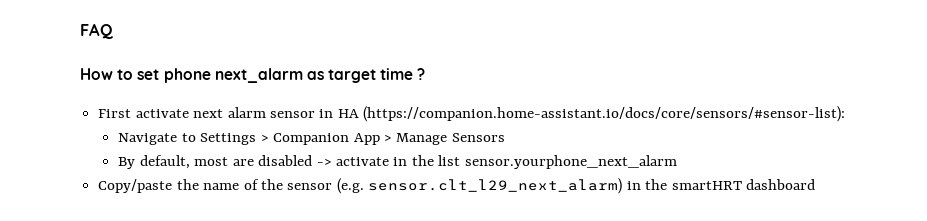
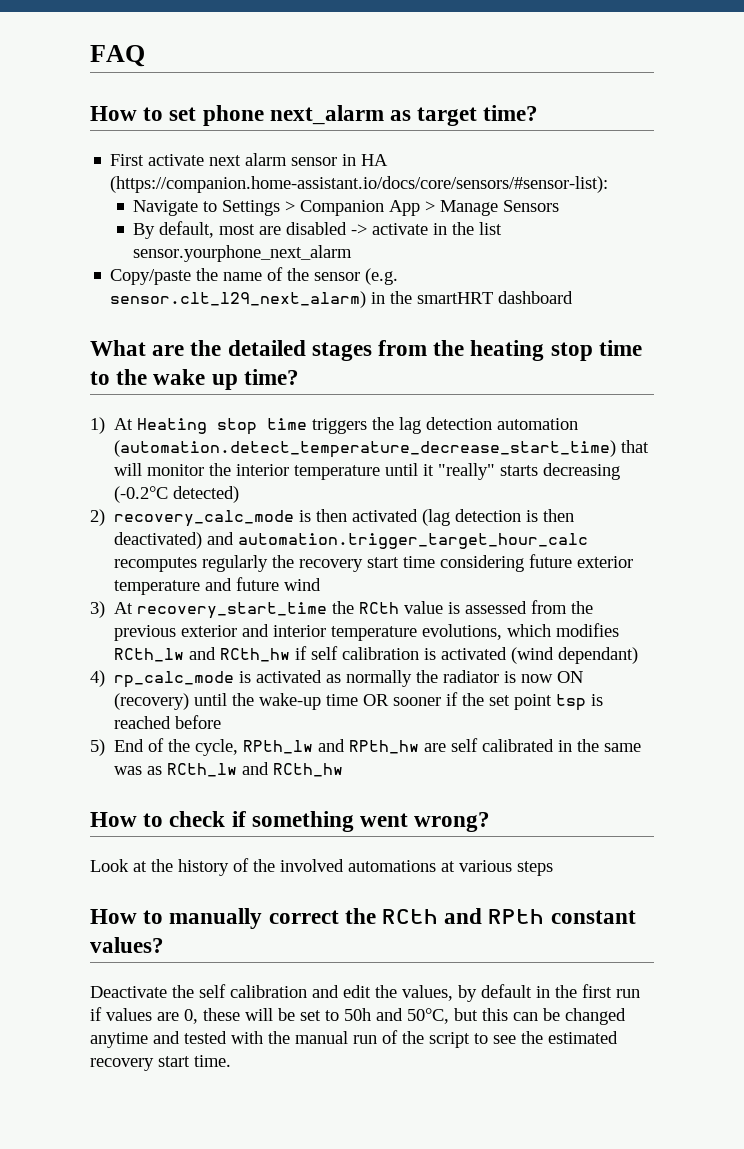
- How to set phone next_alarm as target time ?
+ How to set phone next_alarm as target time?
+ What are the detailed stages from the heating stop time to the wake up time?
+ 1) At Heating stop time triggers the lag detection automation (automation.detect_temperature_decrease_start_time) that will monitor the interior temperature until it "really" starts decreasing (-0.2°C detected)
+ 2) recovery_calc_mode is then activated (lag detection is then deactivated) and automation.trigger_target_hour_calc recomputes regularly the recovery start time considering future exterior temperature and future wind
+ 3) At recovery_start_time the RCth value is assessed from the previous exterior and interior temperature evolutions, which modifies RCth_lw and RCth_hw if self calibration is activated (wind dependant)
+ 4) rp_calc_mode is activated as normally the radiator is now ON (recovery) until the wake-up time OR sooner if the set point tsp is reached before
+ 5) End of the cycle, RPth_lw and RPth_hw are self calibrated in the same was as RCth_lw and RCth_hw
+ How to check if something went wrong?
+ Look at the history of the involved automations at various steps
+ How to manually correct the RCth and RPth constant values?
+ Deactivate the self calibration and edit the values, by default in the first run if values are 0, these will be set to 50h and 50°C, but this can be changed anytime and tested with the manual run of the script to see the estimated recovery start time.

